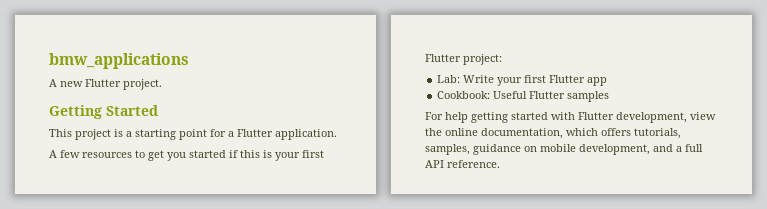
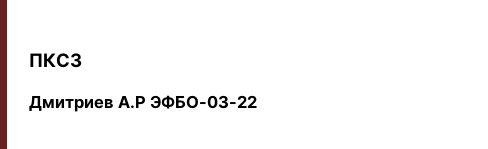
- bmw_applications
- A new Flutter project.
- Getting Started
- This project is a starting point for a Flutter application.
- A few resources to get you started if this is your first Flutter project:
- Lab: Write your first Flutter app
- Cookbook: Useful Flutter samples
- For help getting started with Flutter development, view the online documentation, which offers tutorials, samples, guidance on mobile development, and a full API reference.
+ ПКС3
+ Дмитриев А.Р ЭФБО-03-22

